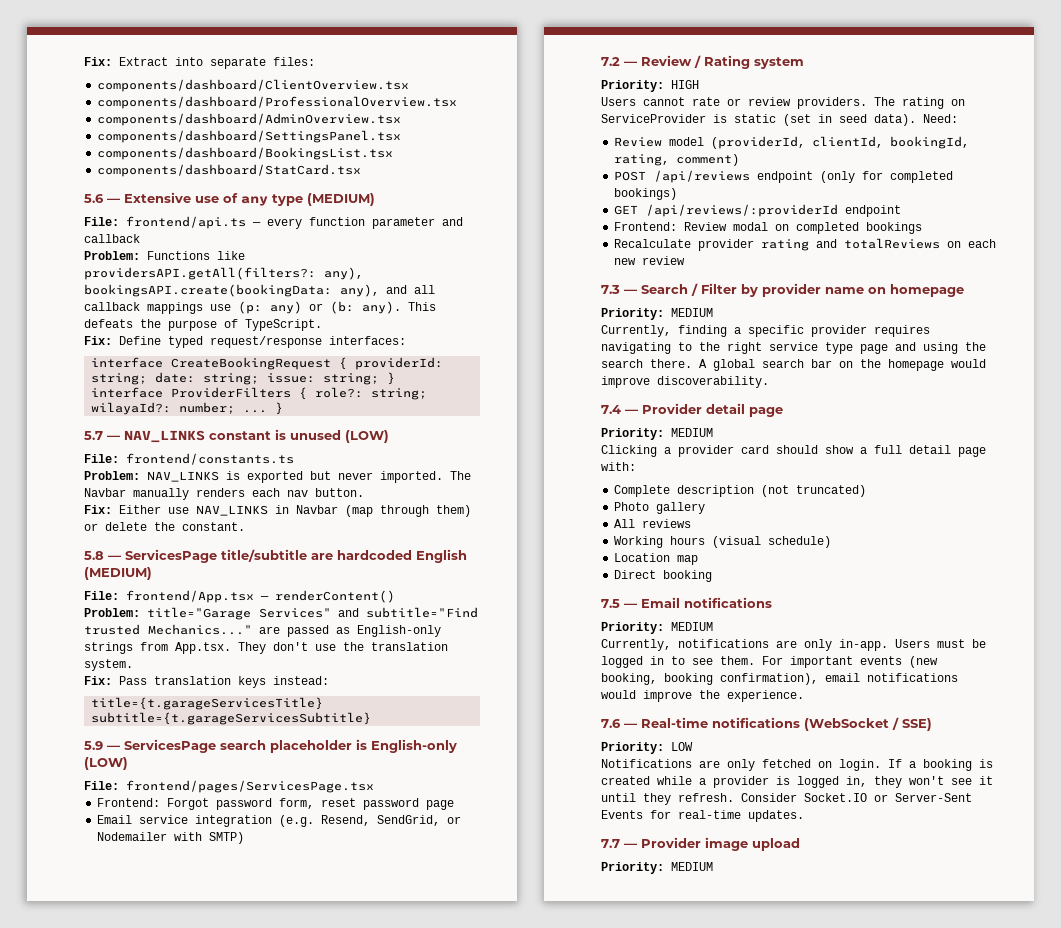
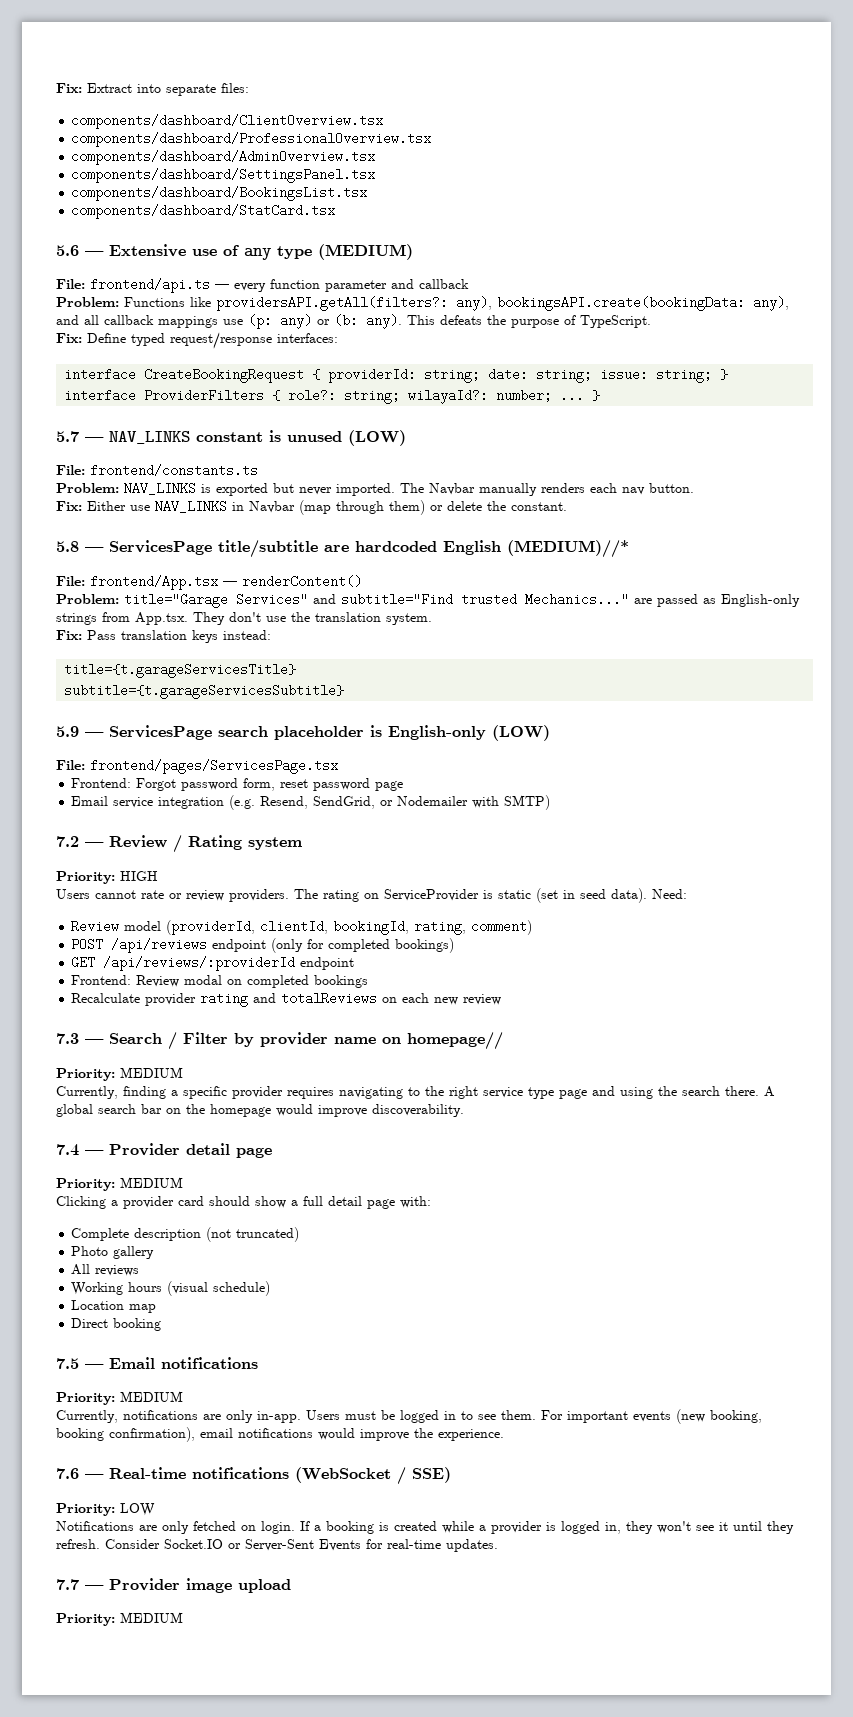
- 5.8 — ServicesPage title/subtitle are hardcoded English (MEDIUM)
+ 5.8 — ServicesPage title/subtitle are hardcoded English (MEDIUM)//*
- 7.3 — Search / Filter by provider name on homepage
+ 7.3 — Search / Filter by provider name on homepage//

